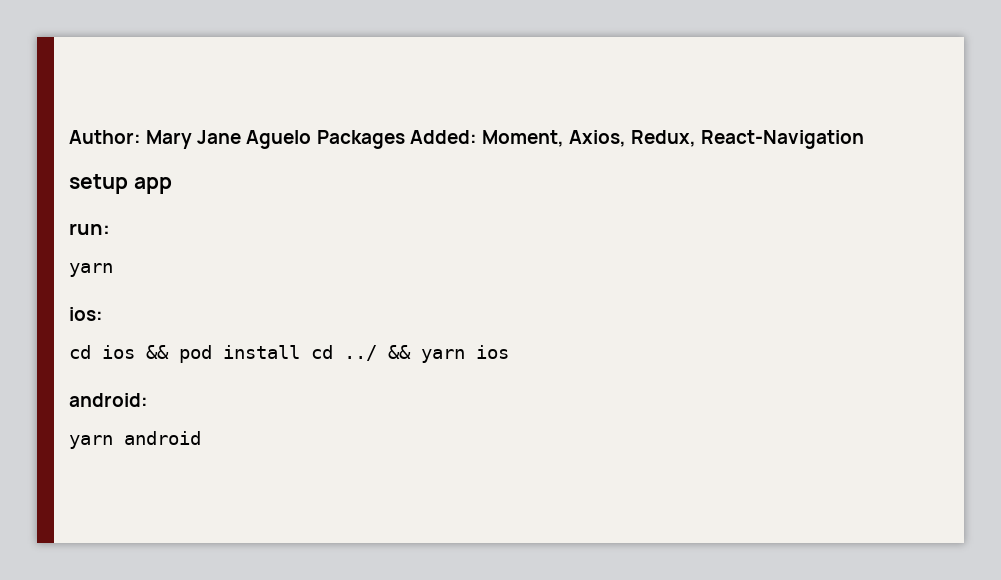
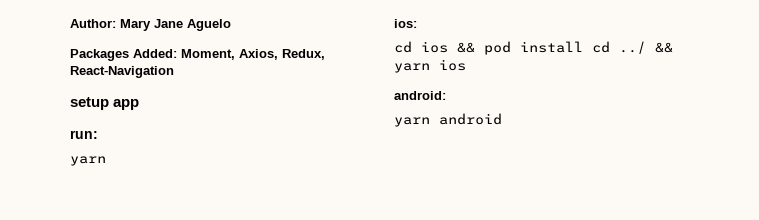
- Author: Mary Jane Aguelo Packages Added: Moment, Axios, Redux, React-Navigation
+ Author: Mary Jane Aguelo
+ Packages Added: Moment, Axios, Redux, React-Navigation

